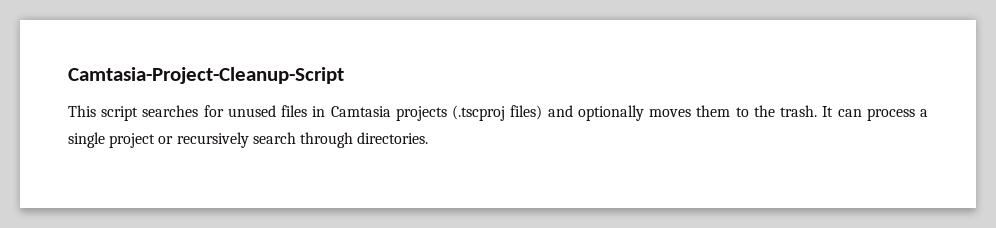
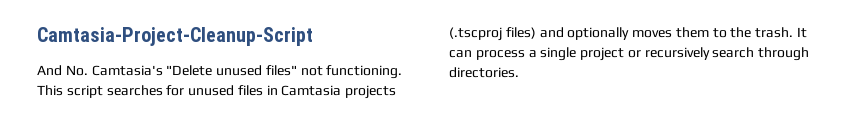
+ And No. Camtasia's "Delete unused files" not functioning.

